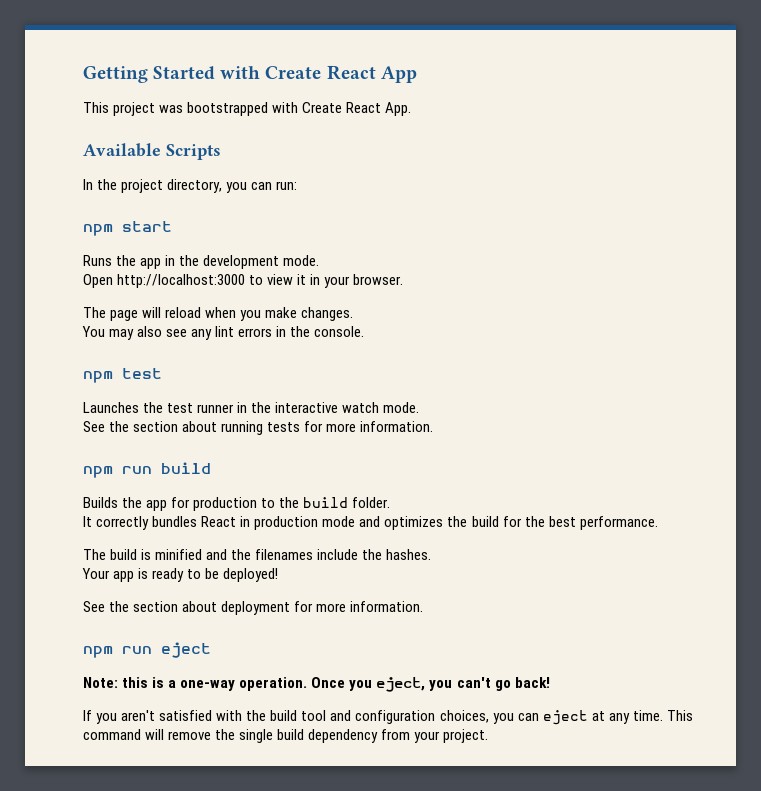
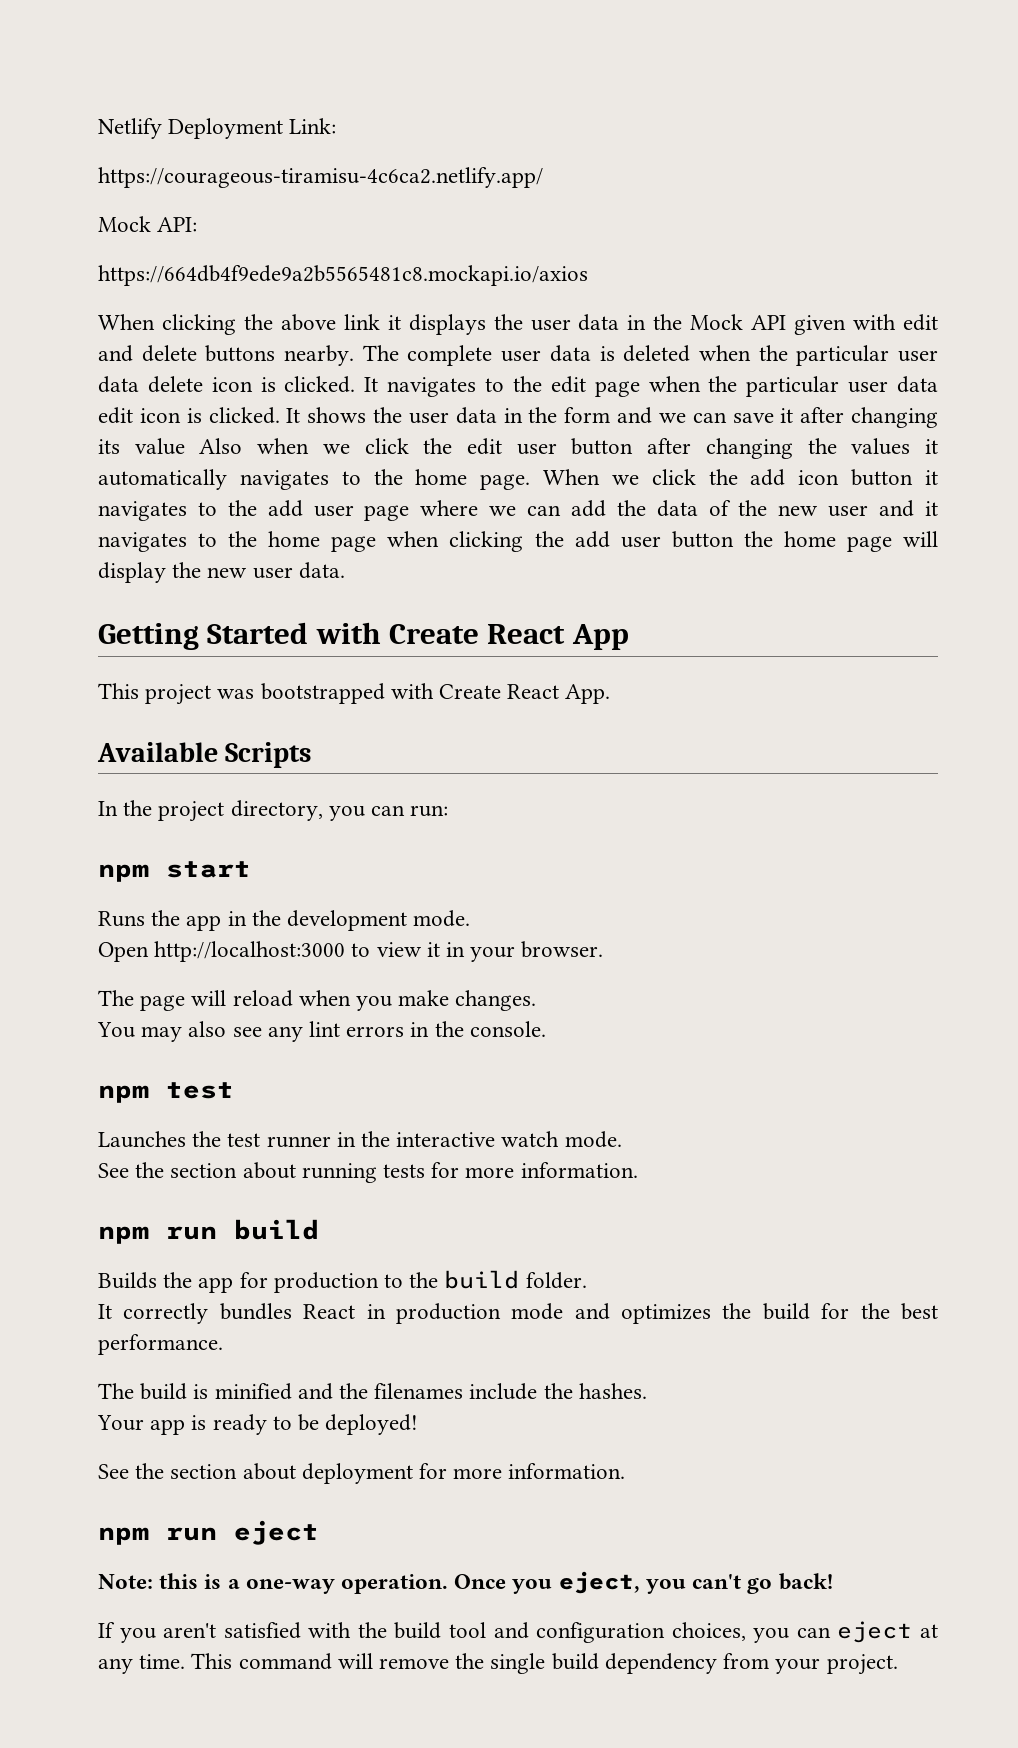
+ Netlify Deployment Link:
+ https://courageous-tiramisu-4c6ca2.netlify.app/
+ Mock API:
+ https://664db4f9ede9a2b5565481c8.mockapi.io/axios
+ When clicking the above link it displays the user data in the Mock API given with edit and delete buttons nearby. The complete user data is deleted when the particular user data delete icon is clicked. It navigates to the edit page when the particular user data edit icon is clicked. It shows the user data in the form and we can save it after changing its value Also when we click the edit user button after changing the values it automatically navigates to the home page. When we click the add icon button it navigates to the add user page where we can add the data of the new user and it navigates to the home page when clicking the add user button the home page will display the new user data.

